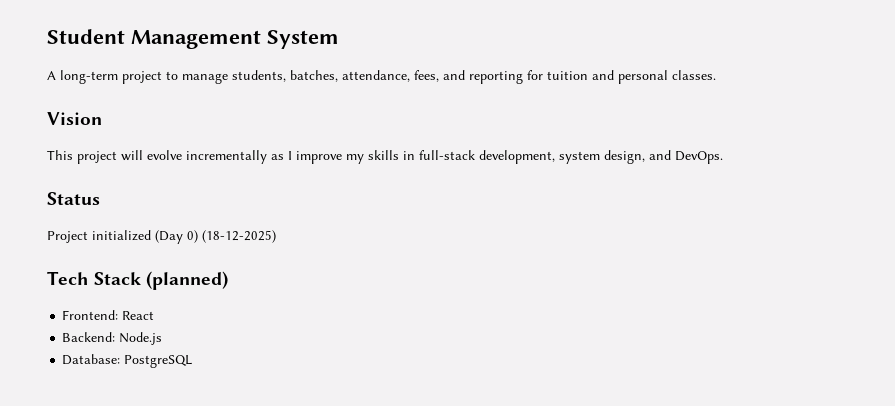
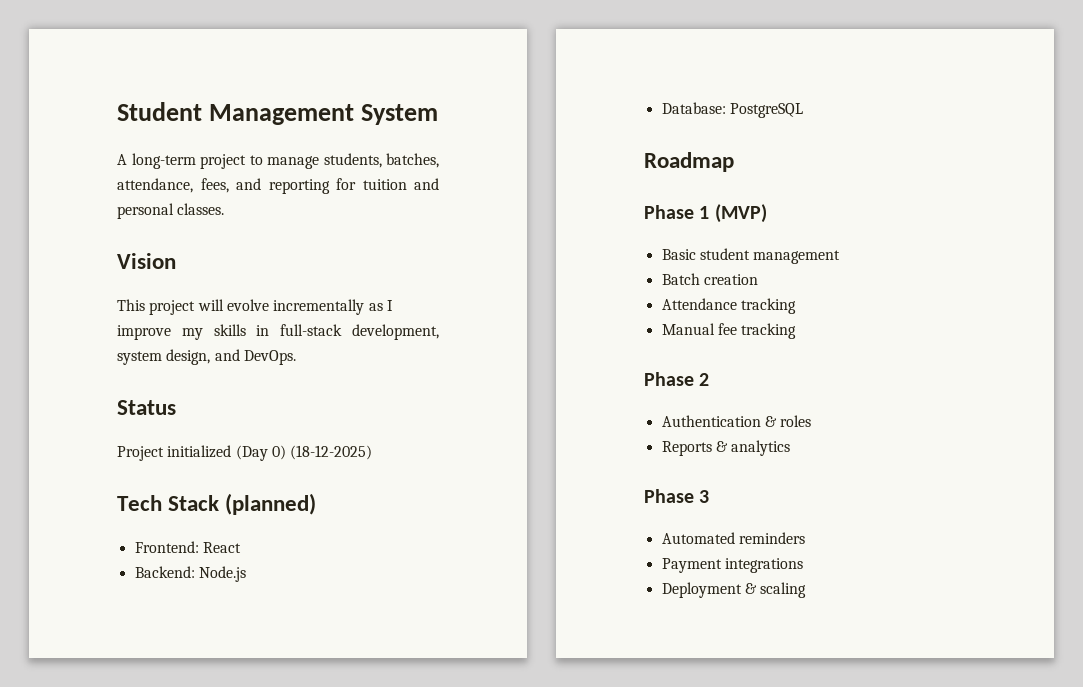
+ Roadmap
+ Phase 1 (MVP)
+ Basic student management
+ Batch creation
+ Attendance tracking
+ Manual fee tracking
+ Phase 2
+ Authentication & roles
+ Reports & analytics
+ Phase 3
+ Automated reminders
+ Payment integrations
+ Deployment & scaling

